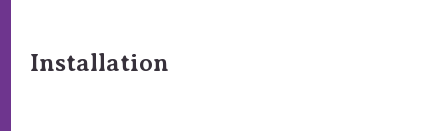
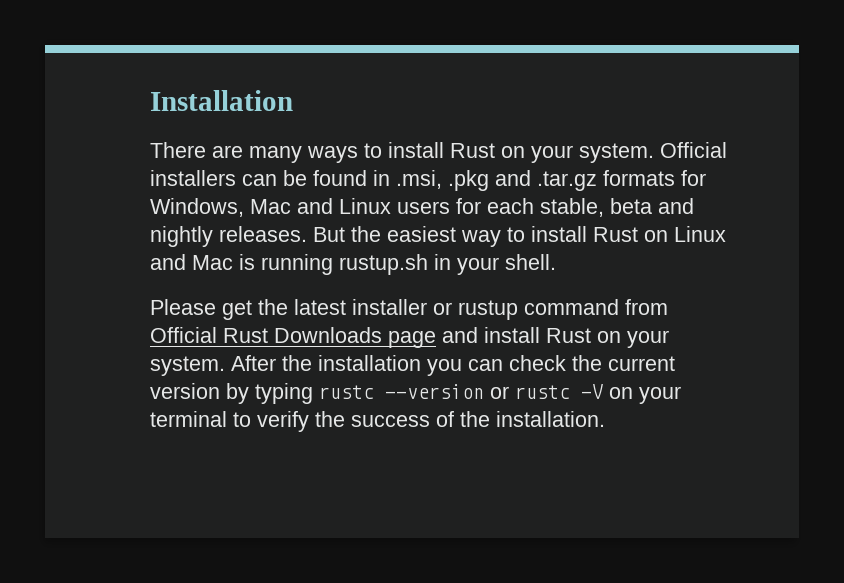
+ There are many ways to install Rust on your system. Official installers can be found in .msi, .pkg and .tar.gz formats for Windows, Mac and Linux users for each stable, beta and nightly releases. But the easiest way to install Rust on Linux and Mac is running rustup.sh in your shell.
+ Please get the latest installer or rustup command from Official Rust Downloads page and install Rust on your system. After the installation you can check the current version by typing rustc --version or rustc -V on your terminal to verify the success of the installation.

